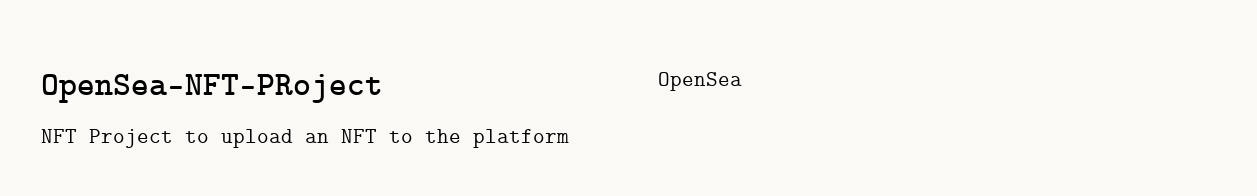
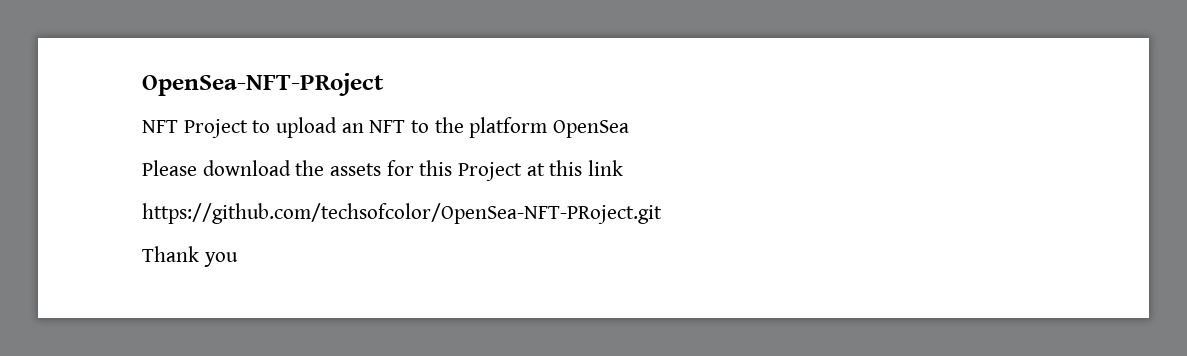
+ Please download the assets for this Project at this link
+ https://github.com/techsofcolor/OpenSea-NFT-PRoject.git
+ Thank you

